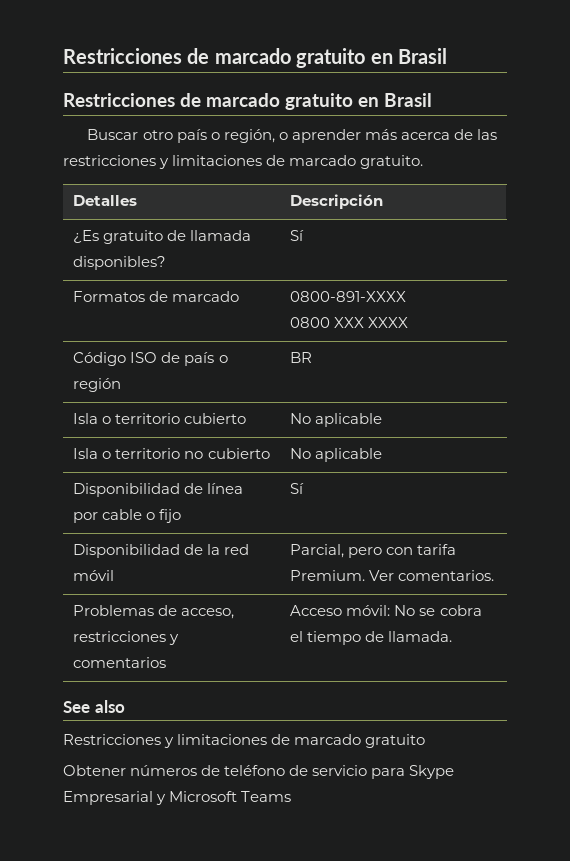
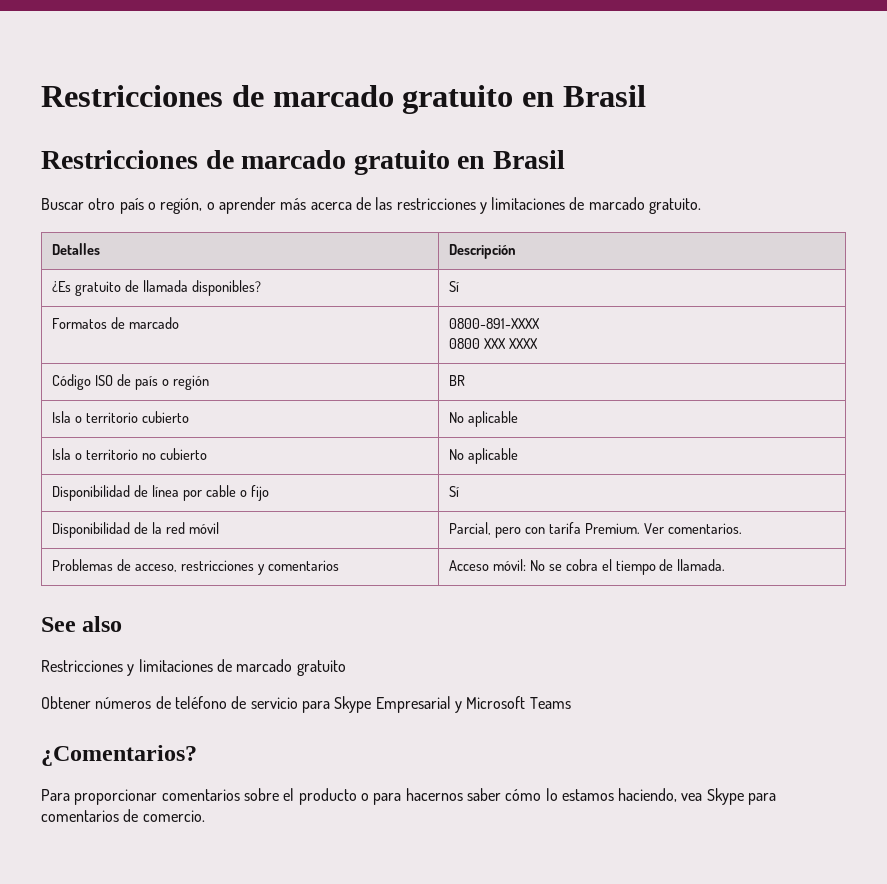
+ ¿Comentarios?
+ Para proporcionar comentarios sobre el producto o para hacernos saber cómo lo estamos haciendo, vea Skype para comentarios de comercio.

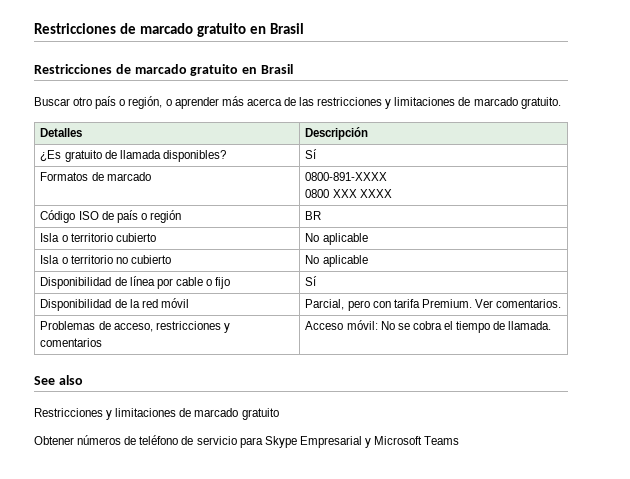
- ¿Comentarios?
- Para proporcionar comentarios sobre el producto o para hacernos saber cómo lo estamos haciendo, vea Skype para comentarios de comercio.

